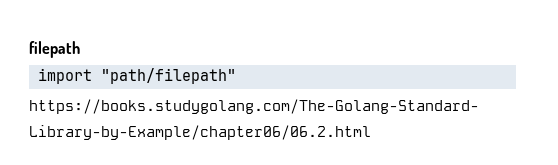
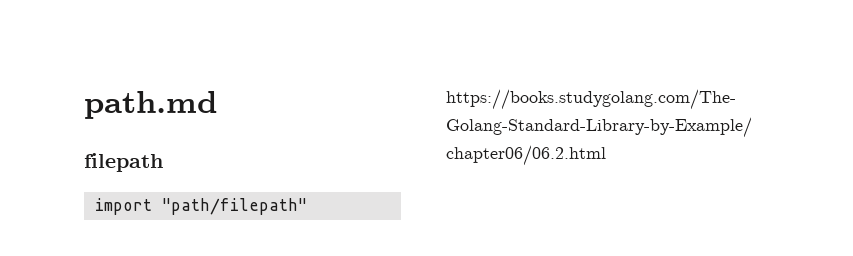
+ path.md

